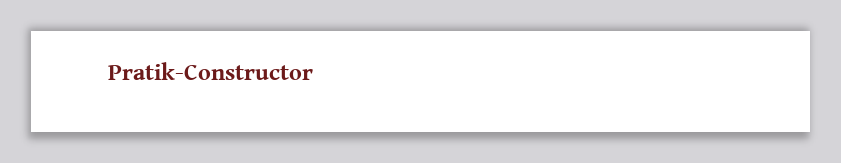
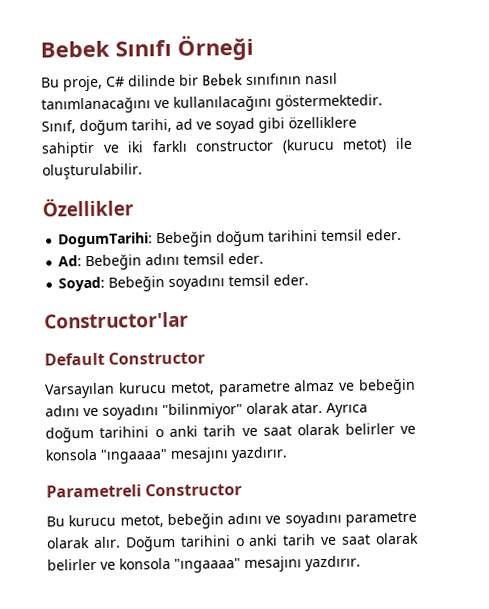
- Pratik-Constructor
+ Bebek Sınıfı Örneği
+ Bu proje, C# dilinde bir Bebek sınıfının nasıl tanımlanacağını ve kullanılacağını göstermektedir. Sınıf, doğum tarihi, ad ve soyad gibi özelliklere sahiptir ve iki farklı constructor (kurucu metot) ile oluşturulabilir.
+ Özellikler
+ DogumTarihi: Bebeğin doğum tarihini temsil eder.
+ Ad: Bebeğin adını temsil eder.
+ Soyad: Bebeğin soyadını temsil eder.
+ Constructor'lar
+ Default Constructor
+ Varsayılan kurucu metot, parametre almaz ve bebeğin adını ve soyadını "bilinmiyor" olarak atar. Ayrıca doğum tarihini o anki tarih ve saat olarak belirler ve konsola "ıngaaaa" mesajını yazdırır.
+ Parametreli Constructor
+ Bu kurucu metot, bebeğin adını ve soyadını parametre olarak alır. Doğum tarihini o anki tarih ve saat olarak belirler ve konsola "ıngaaaa" mesajını yazdırır.

